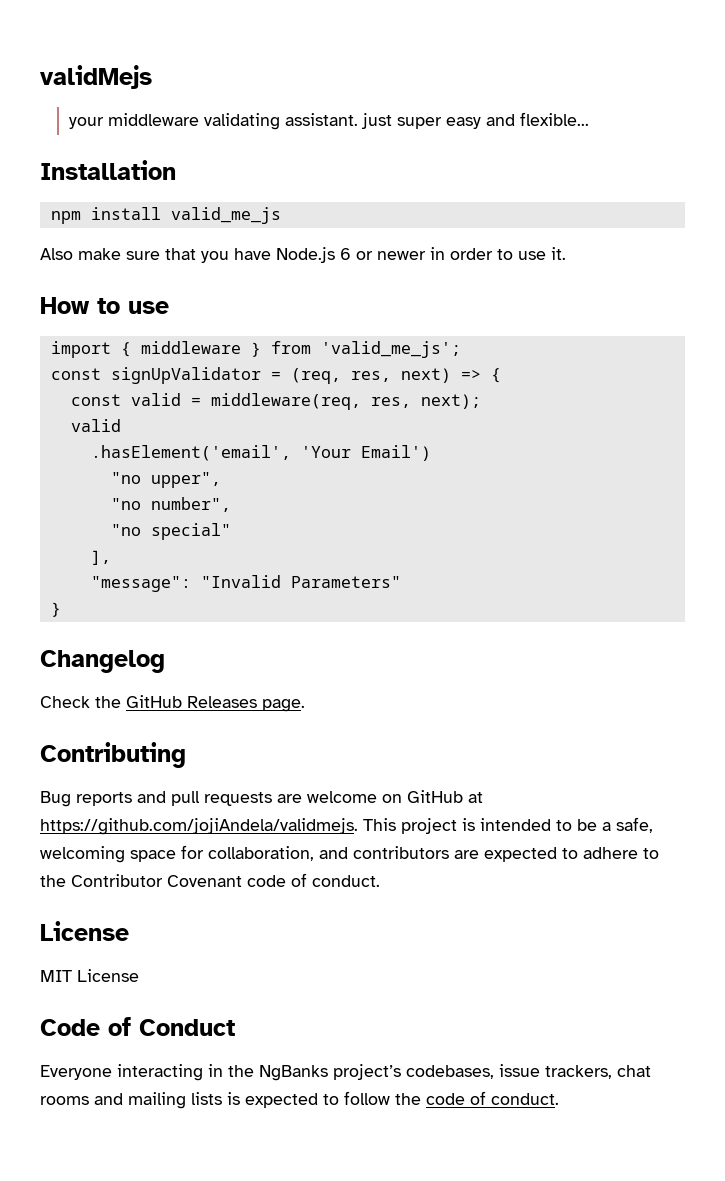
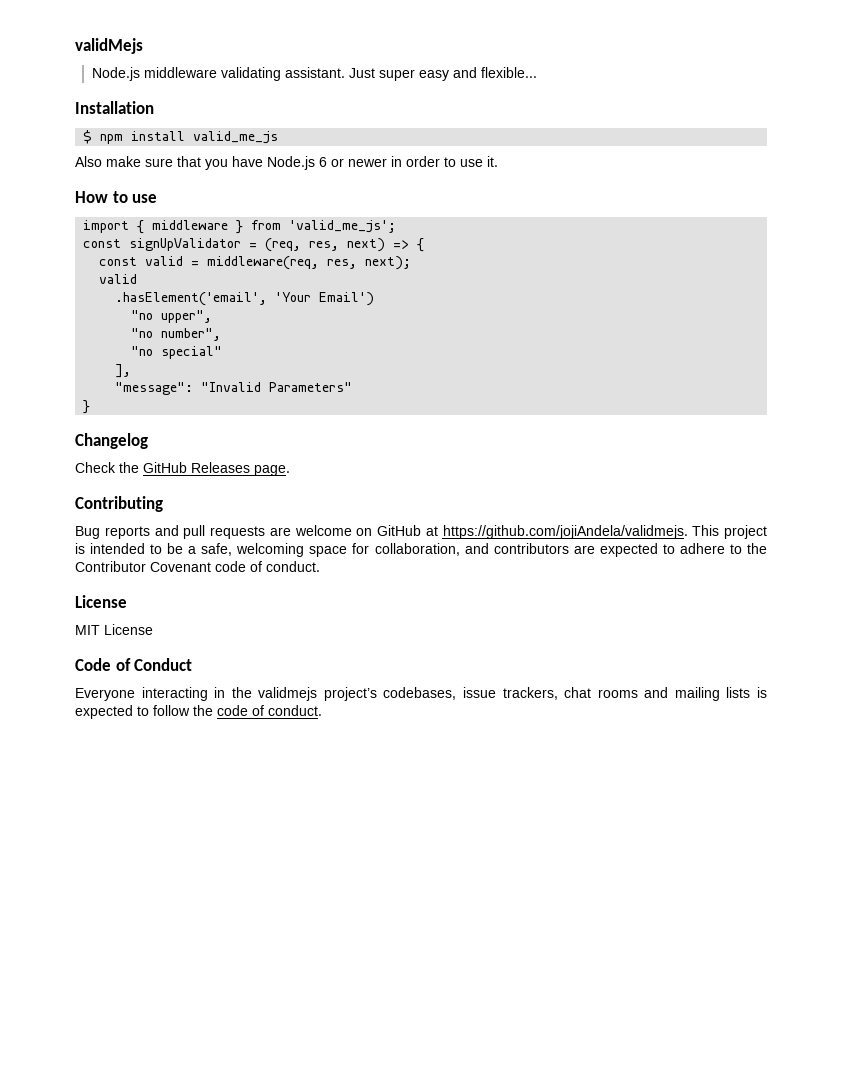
- your middleware validating assistant. just super easy and flexible...
+ Node.js middleware validating assistant. Just super easy and flexible...
- npm install valid_me_js
+ $ npm install valid_me_js
- Everyone interacting in the NgBanks project’s codebases, issue trackers, chat rooms and mailing lists is expected to follow the code of conduct.
+ Everyone interacting in the validmejs project’s codebases, issue trackers, chat rooms and mailing lists is expected to follow the code of conduct.

